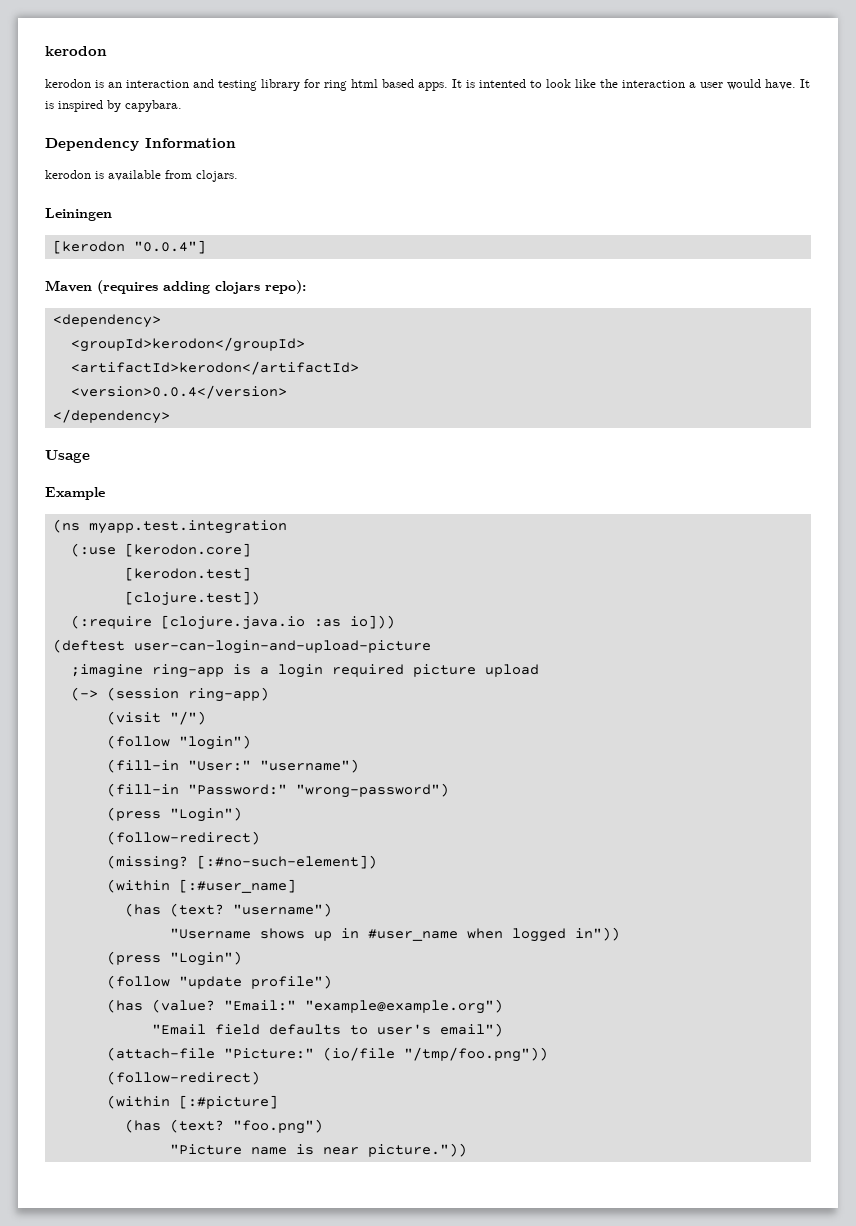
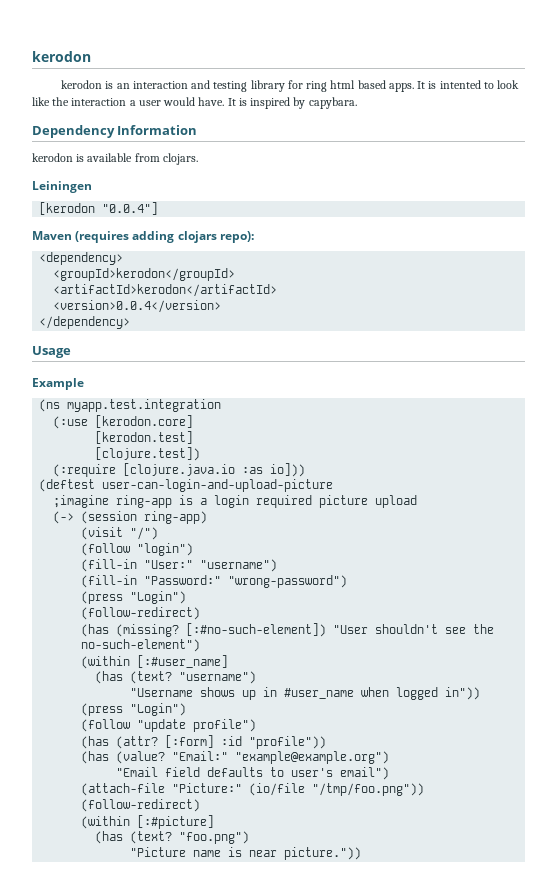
- (missing?
+ (has (missing?
- [:#no-such-element])
+ [:#no-such-element]) "User shouldn't see the no-such-element")
+ (has (attr? [:form] :id "profile"))

